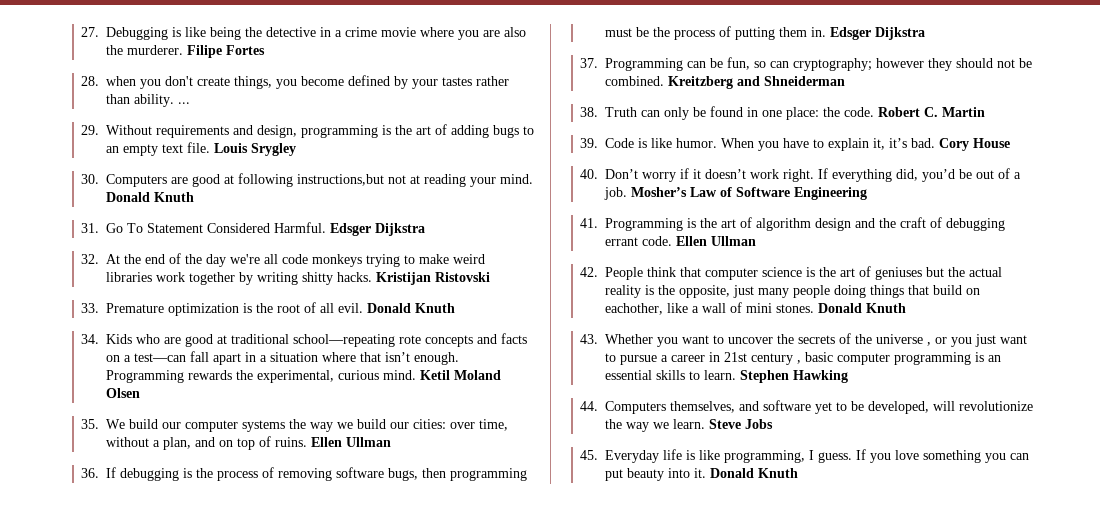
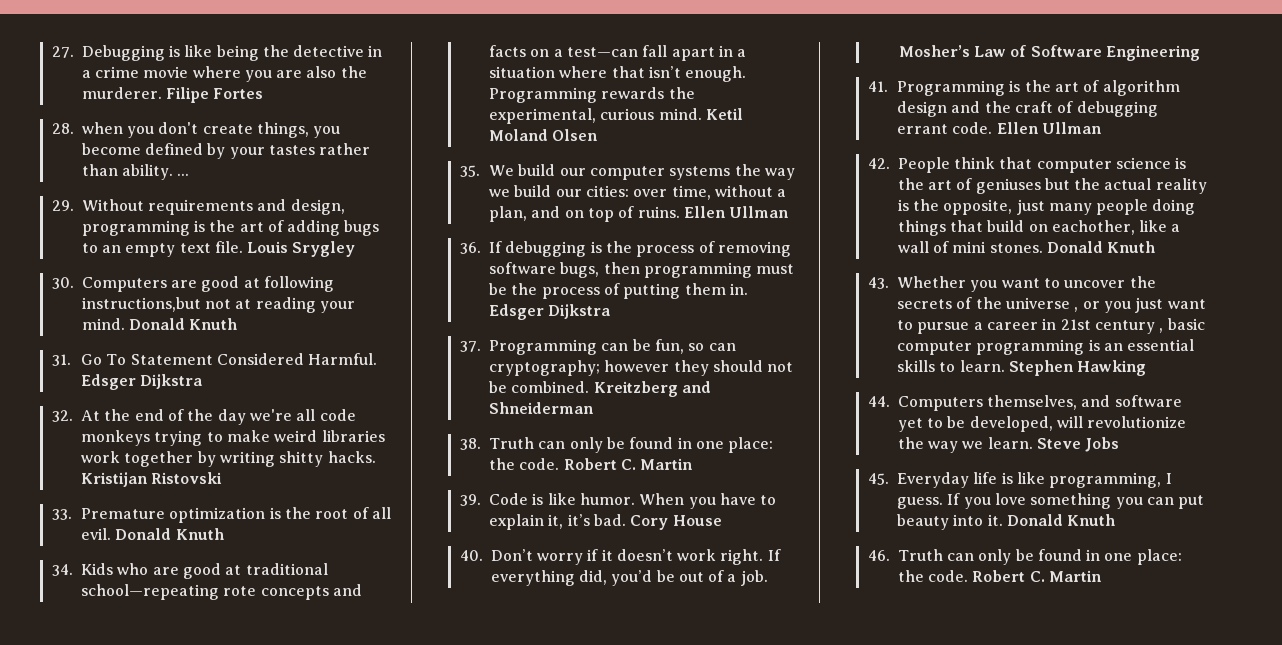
+ 46. Truth can only be found in one place: the code. Robert C. Martin

